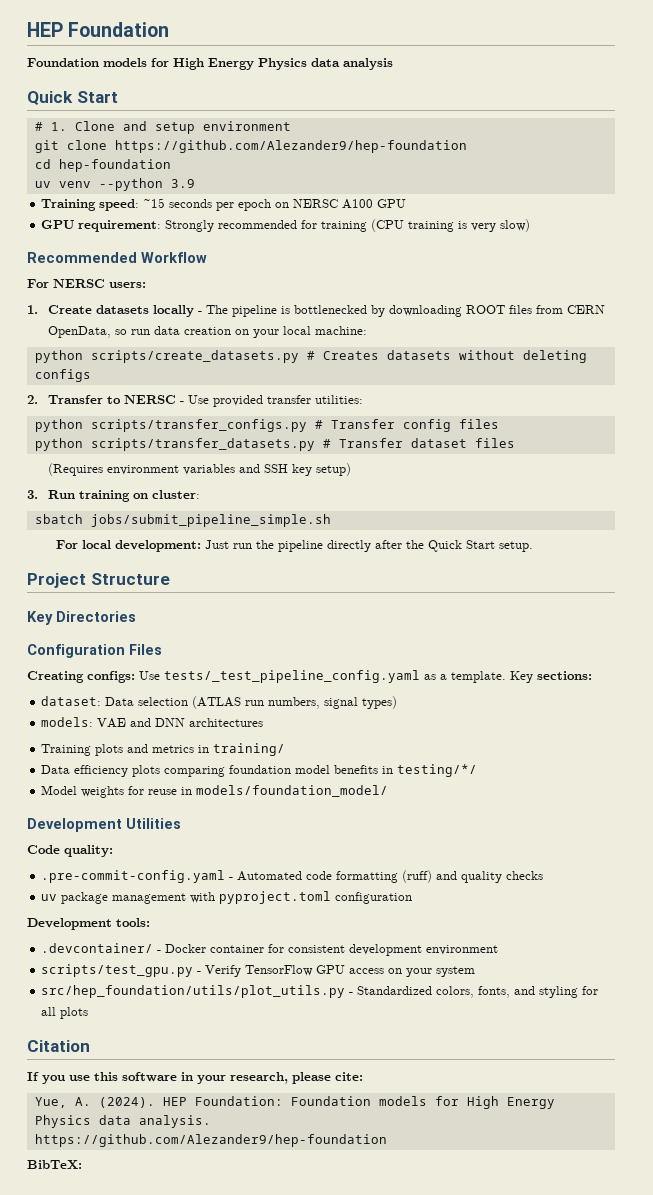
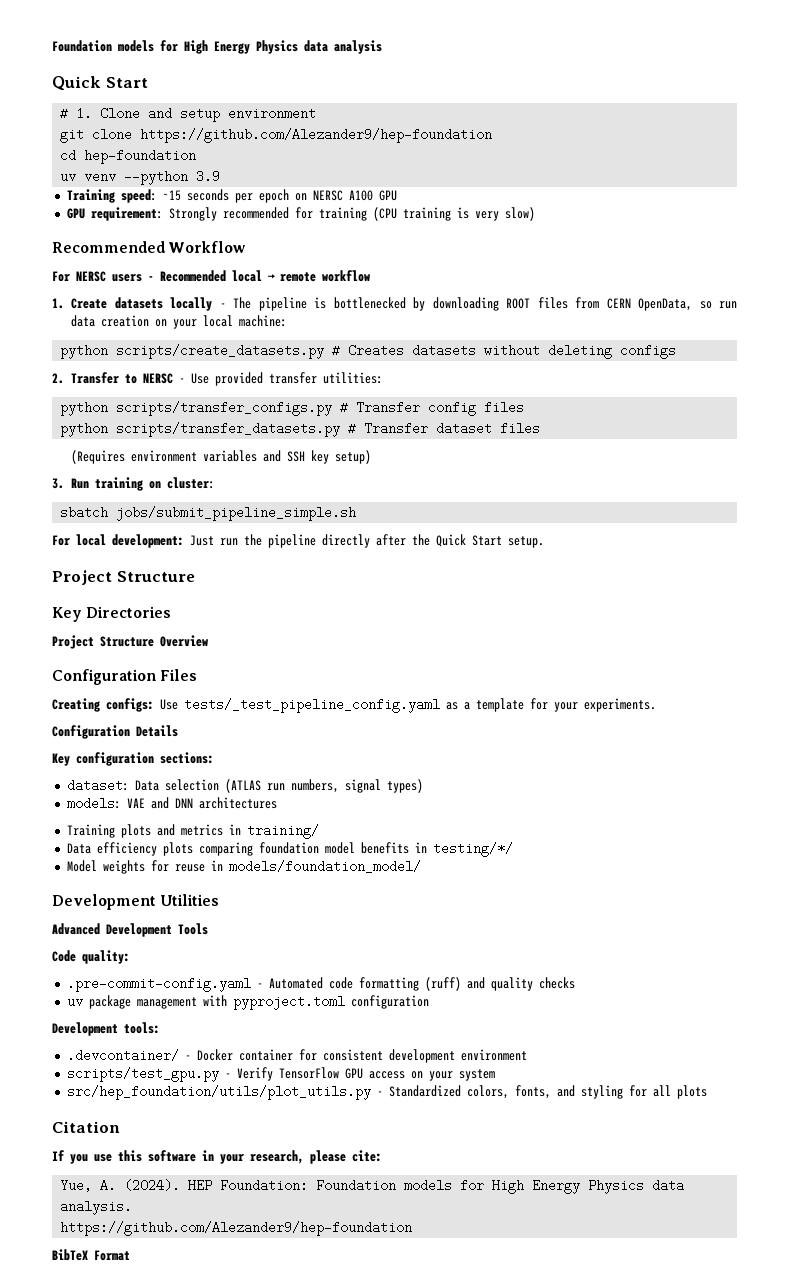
- HEP Foundation
- For NERSC users:
+ For NERSC users - Recommended local → remote workflow
+ Project Structure Overview
- Creating configs: Use tests/_test_pipeline_config.yaml as a template. Key sections:
+ Creating configs: Use tests/_test_pipeline_config.yaml as a template for your experiments.
+ Configuration Details
+ Key configuration sections:
+ Advanced Development Tools
- BibTeX:
+ BibTeX Format

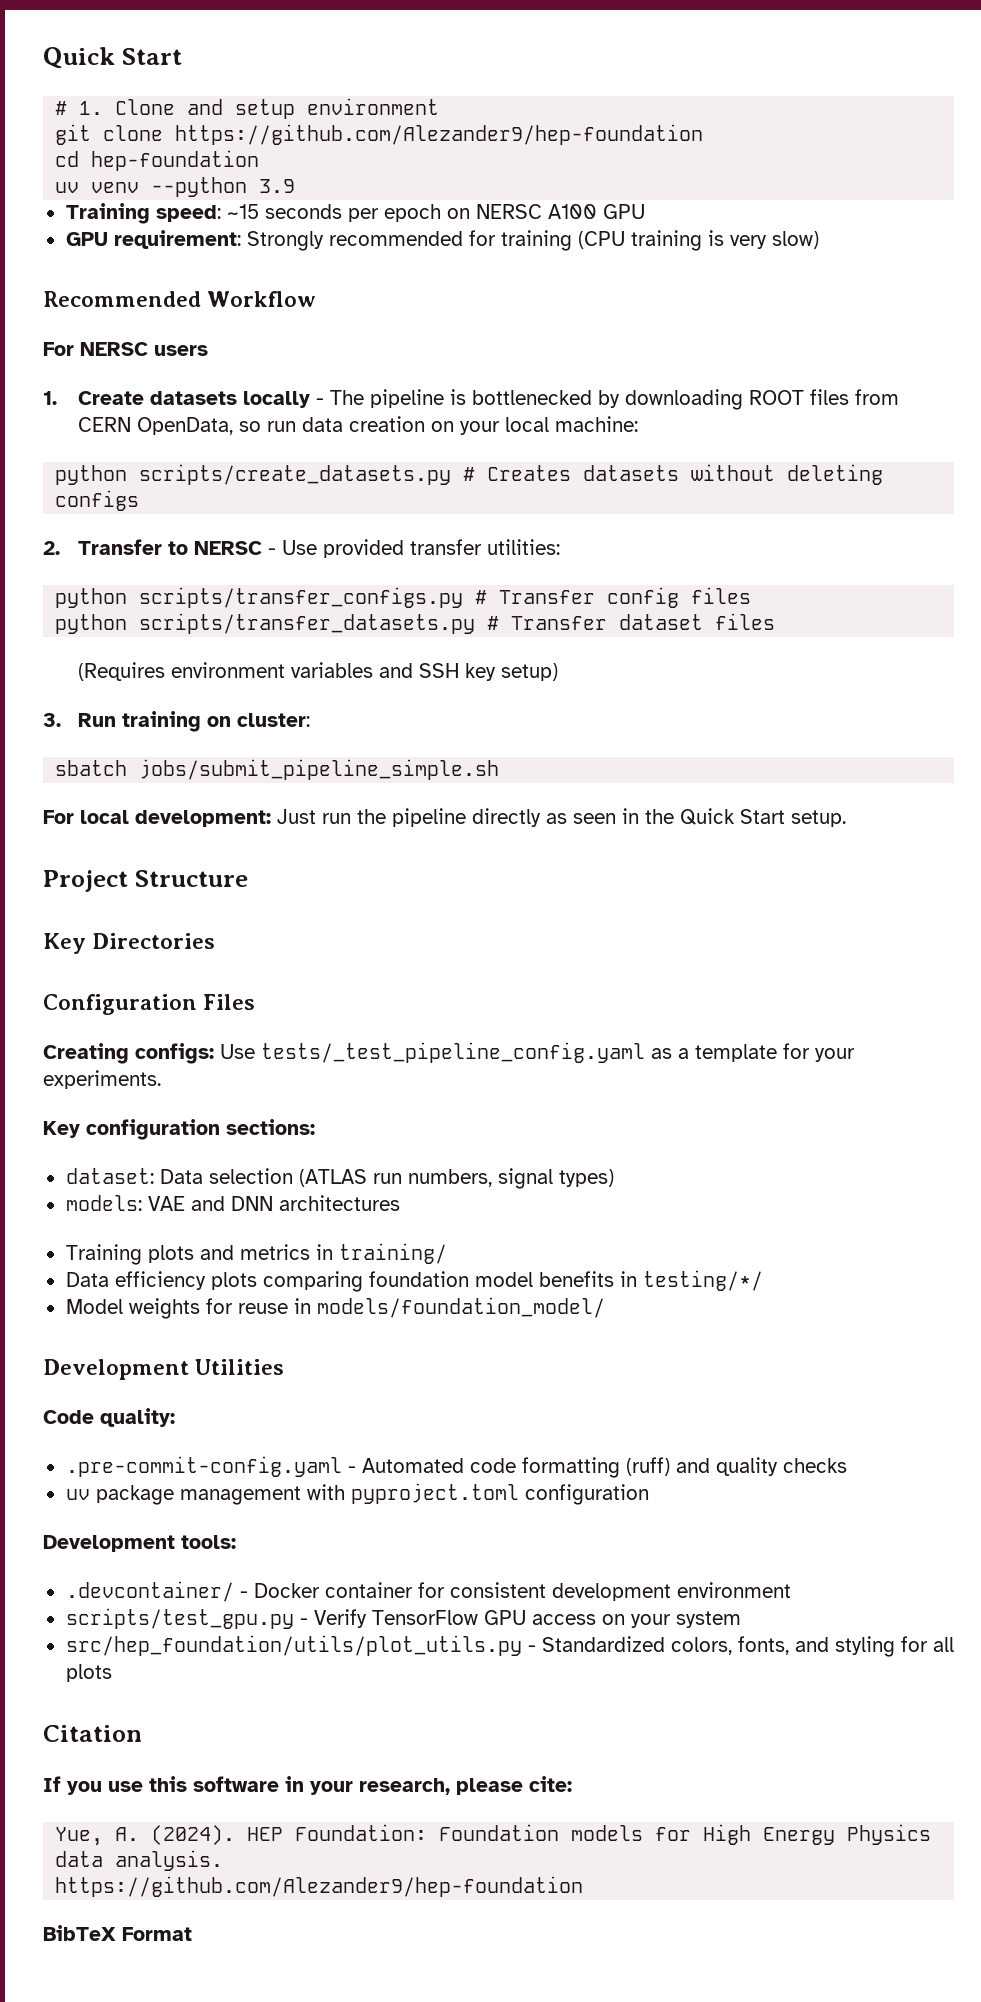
- Foundation models for High Energy Physics data analysis
- For NERSC users - Recommended local → remote workflow
+ For NERSC users
- For local development: Just run the pipeline directly after the Quick Start setup.
+ For local development: Just run the pipeline directly as seen in the Quick Start setup.
- Project Structure Overview
- Configuration Details
- Advanced Development Tools

